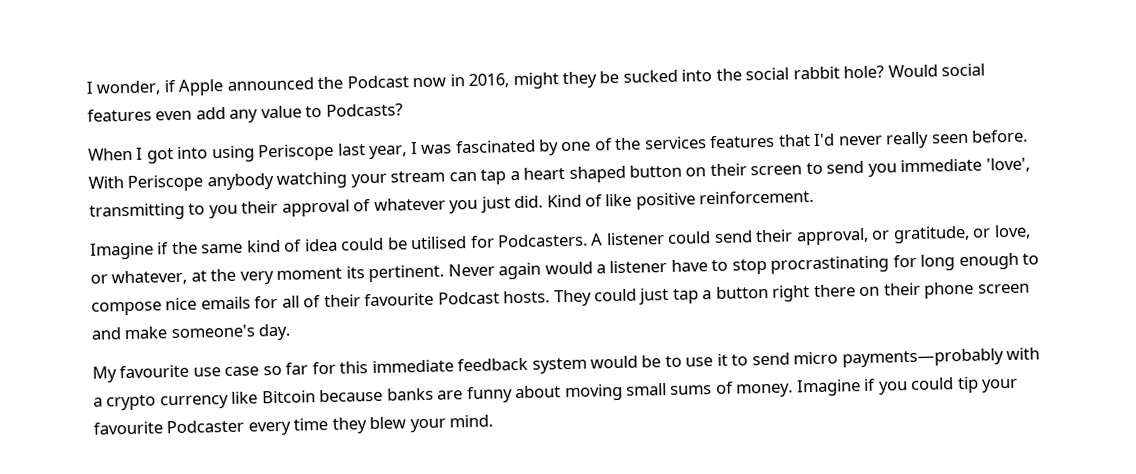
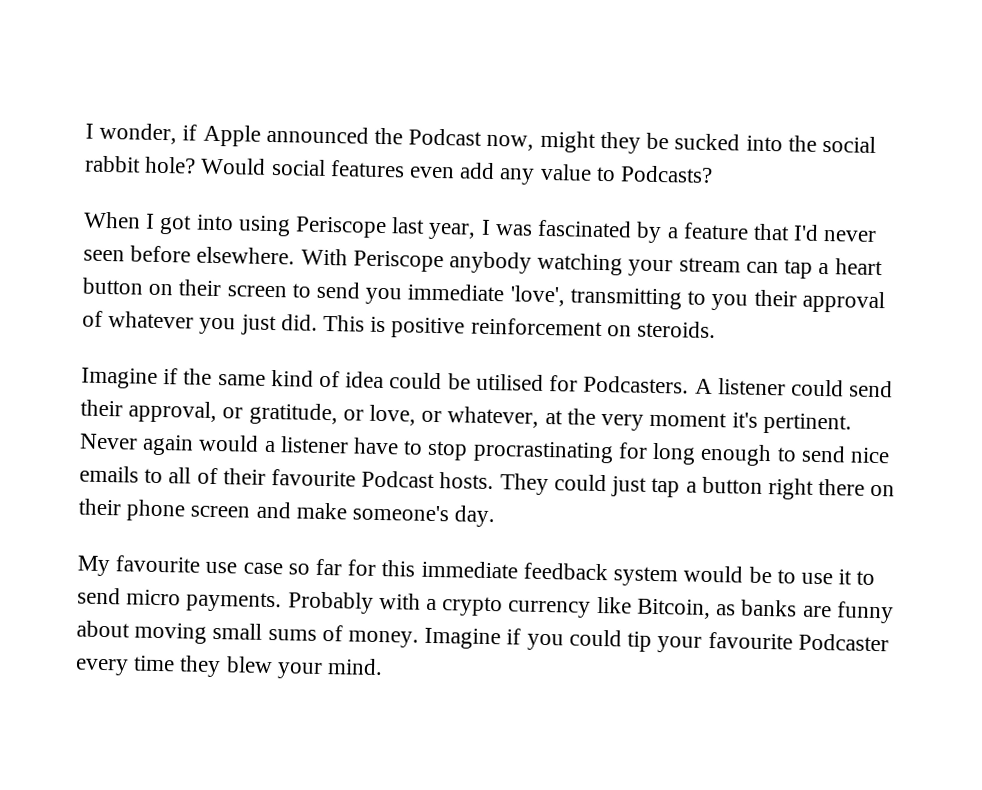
- I wonder, if Apple announced the Podcast now in 2016, might they be sucked into the social rabbit hole?
+ I wonder, if Apple announced the Podcast now, might they be sucked into the social rabbit hole?
- When I got into using Periscope last year, I was fascinated by one of the services features that I'd never really seen before.
+ When I got into using Periscope last year, I was fascinated by a feature that I'd never seen before elsewhere.
- With Periscope anybody watching your stream can tap a heart shaped button on their screen to send you immediate 'love', transmitting to you their approval of whatever you just did.
+ With Periscope anybody watching your stream can tap a heart button on their screen to send you immediate 'love', transmitting to you their approval of whatever you just did.
- Kind of like positive reinforcement.
+ This is positive reinforcement on steroids.
- A listener could send their approval, or gratitude, or love, or whatever, at the very moment its pertinent.
+ A listener could send their approval, or gratitude, or love, or whatever, at the very moment it's pertinent.
- Never again would a listener have to stop procrastinating for long enough to compose nice emails for all of their favourite Podcast hosts.
+ Never again would a listener have to stop procrastinating for long enough to send nice emails to all of their favourite Podcast hosts.
- My favourite use case so far for this immediate feedback system would be to use it to send micro payments—probably with a crypto currency like Bitcoin because banks are funny about moving small sums of money.
+ My favourite use case so far for this immediate feedback system would be to use it to send micro payments. Probably with a crypto currency like Bitcoin, as banks are funny about moving small sums of money.

